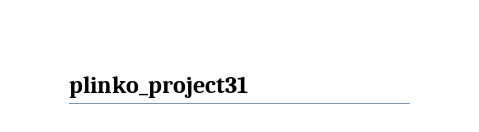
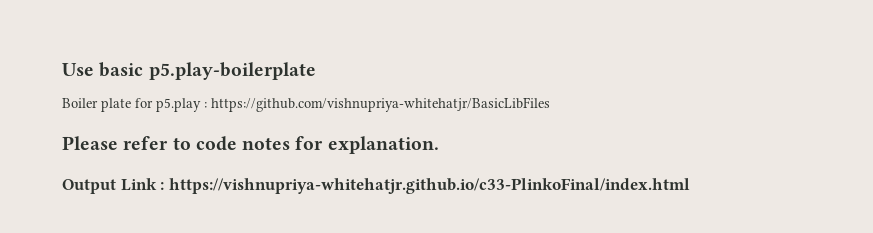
- plinko_project31
+ Use basic p5.play-boilerplate
+ Boiler plate for p5.play : https://github.com/vishnupriya-whitehatjr/BasicLibFiles
+ Please refer to code notes for explanation.
+ Output Link : https://vishnupriya-whitehatjr.github.io/c33-PlinkoFinal/index.html

